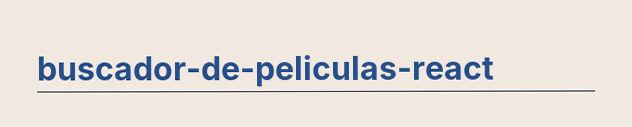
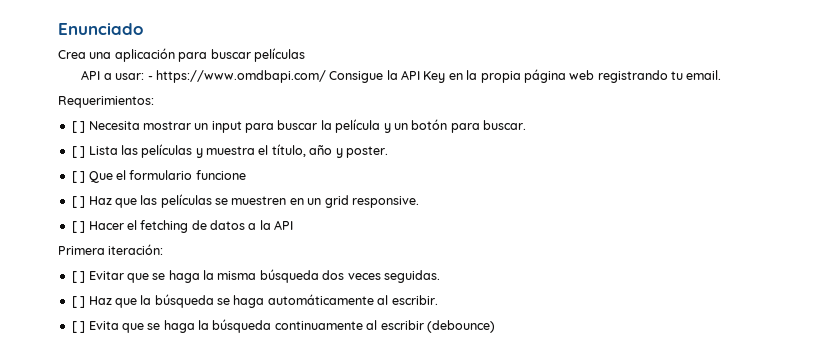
- buscador-de-peliculas-react
+ Enunciado
+ Crea una aplicación para buscar películas
+ API a usar: - https://www.omdbapi.com/ Consigue la API Key en la propia página web registrando tu email.
+ Requerimientos:
+ [ ] Necesita mostrar un input para buscar la película y un botón para buscar.
+ [ ] Lista las películas y muestra el título, año y poster.
+ [ ] Que el formulario funcione
+ [ ] Haz que las películas se muestren en un grid responsive.
+ [ ] Hacer el fetching de datos a la API
+ Primera iteración:
+ [ ] Evitar que se haga la misma búsqueda dos veces seguidas.
+ [ ] Haz que la búsqueda se haga automáticamente al escribir.
+ [ ] Evita que se haga la búsqueda continuamente al escribir (debounce)

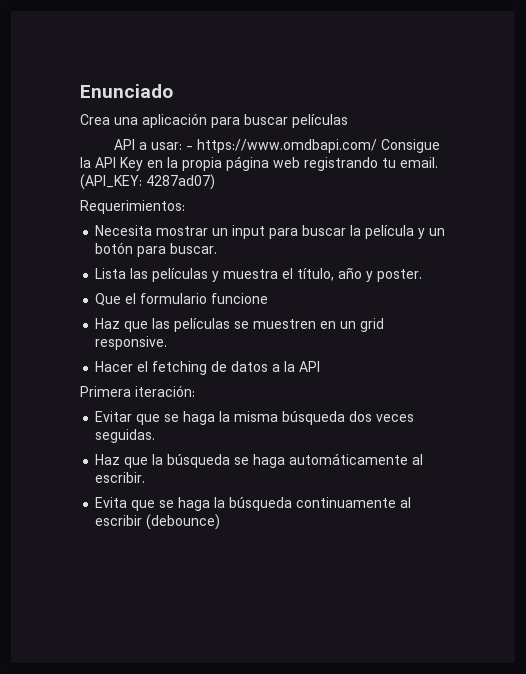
+ (API_KEY: 4287ad07)
- [ ] Necesita mostrar un input para buscar la película y un botón para buscar.
+ Necesita mostrar un input para buscar la película y un botón para buscar.
- [ ] Lista las películas y muestra el título, año y poster.
+ Lista las películas y muestra el título, año y poster.
- [ ] Que el formulario funcione
+ Que el formulario funcione
- [ ] Haz que las películas se muestren en un grid responsive.
+ Haz que las películas se muestren en un grid responsive.
- [ ] Hacer el fetching de datos a la API
+ Hacer el fetching de datos a la API
- [ ] Evitar que se haga la misma búsqueda dos veces seguidas.
+ Evitar que se haga la misma búsqueda dos veces seguidas.
- [ ] Haz que la búsqueda se haga automáticamente al escribir.
+ Haz que la búsqueda se haga automáticamente al escribir.
- [ ] Evita que se haga la búsqueda continuamente al escribir (debounce)
+ Evita que se haga la búsqueda continuamente al escribir (debounce)

